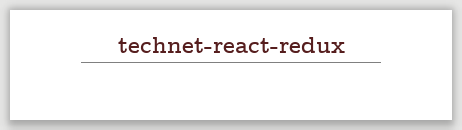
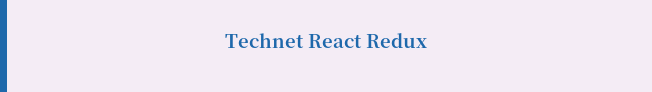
- technet-react-redux
+ Technet React Redux

